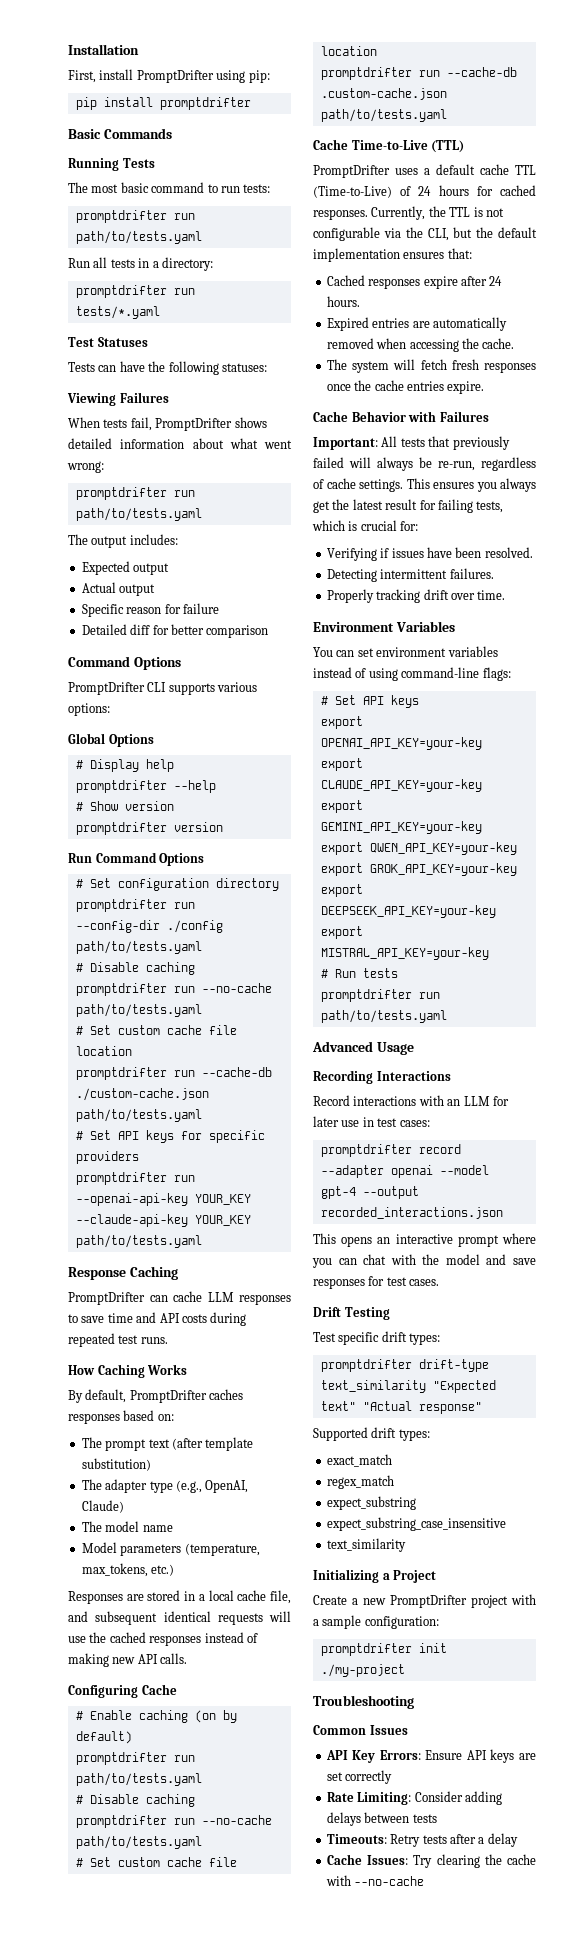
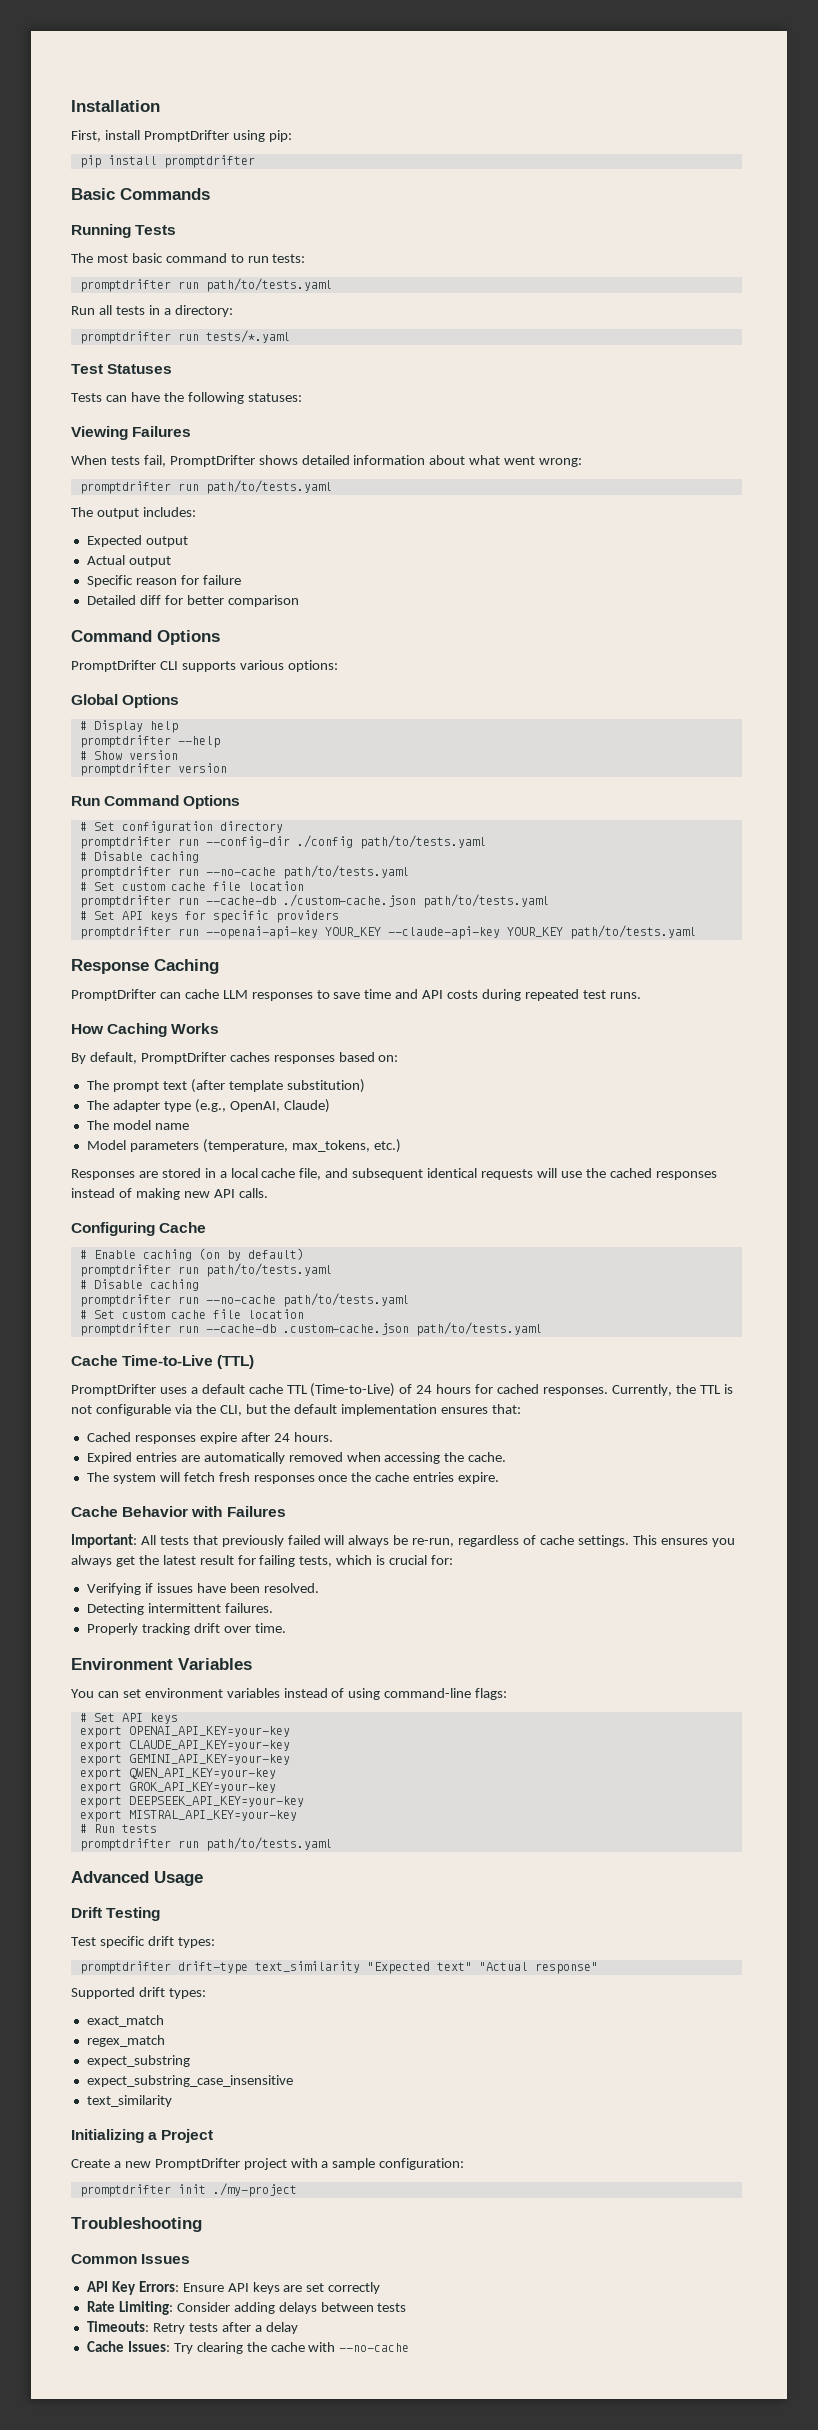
- Recording Interactions
- Record interactions with an LLM for later use in test cases:
- promptdrifter record --adapter openai --model gpt-4 --output recorded_interactions.json
- This opens an interactive prompt where you can chat with the model and save responses for test cases.

